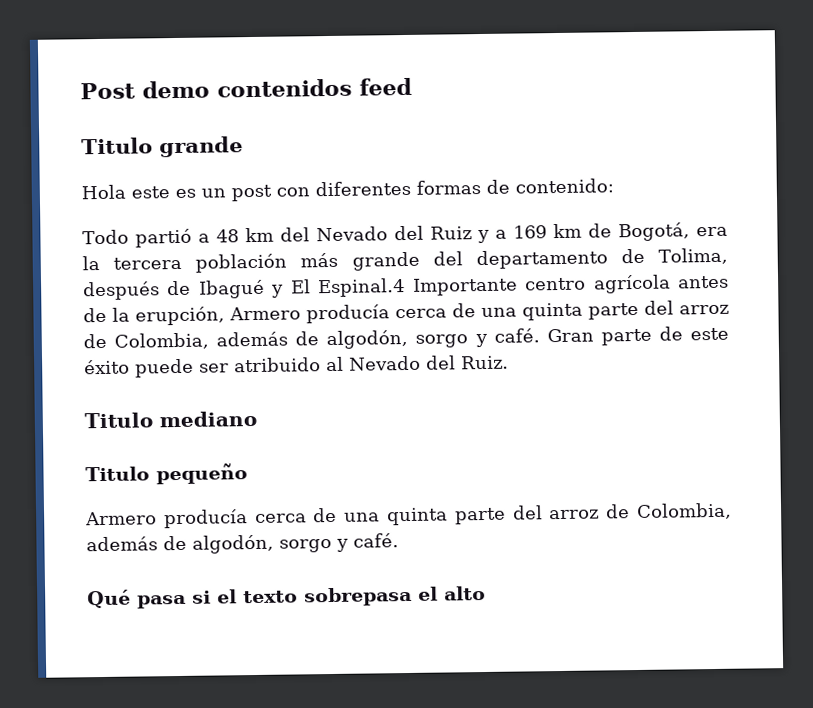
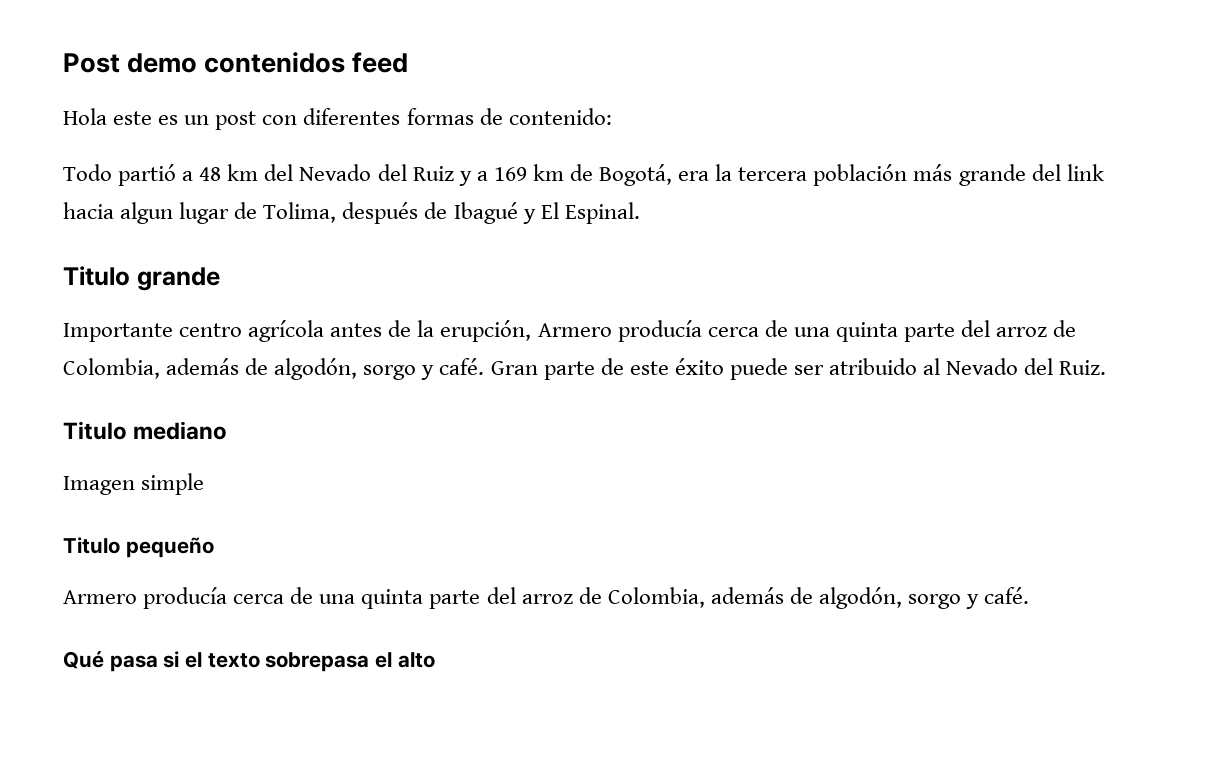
- Titulo grande
- Todo partió a 48 km del Nevado del Ruiz y a 169 km de Bogotá, era la tercera población más grande del departamento de Tolima, después de Ibagué y El Espinal.4 Importante centro agrícola antes de la erupción, Armero producía cerca de una quinta parte del arroz de Colombia, además de algodón, sorgo y café.
+ Todo partió a 48 km del Nevado del Ruiz y a 169 km de Bogotá, era la tercera población más grande del link hacia algun lugar de Tolima, después de Ibagué y El Espinal.
+ Titulo grande
+ Importante centro agrícola antes de la erupción, Armero producía cerca de una quinta parte del arroz de Colombia, además de algodón, sorgo y café.
+ Imagen simple

